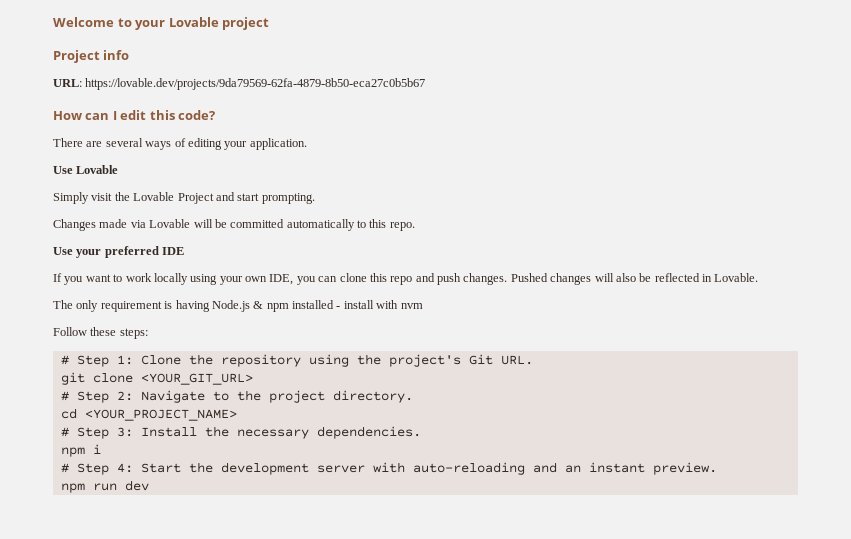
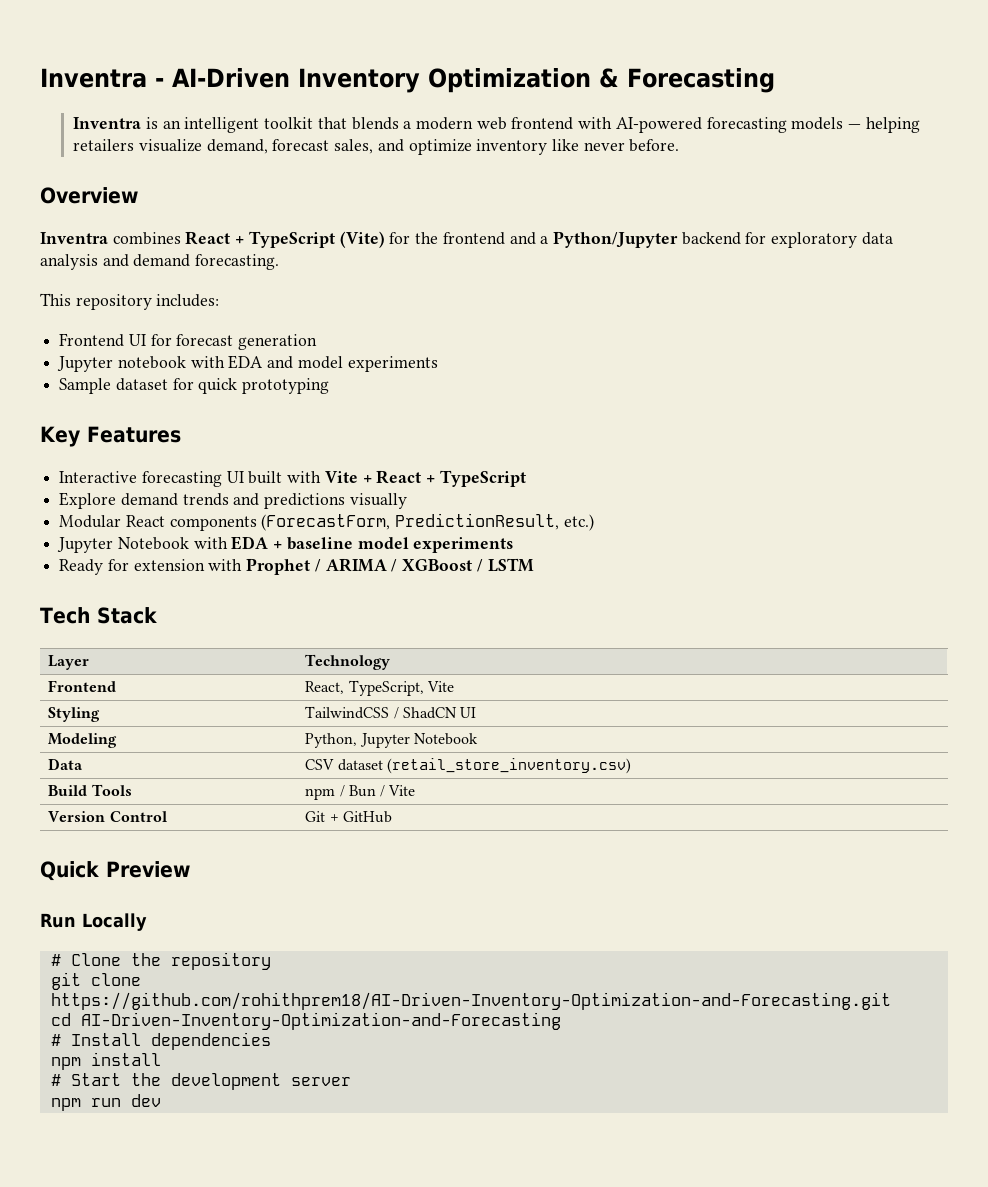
- Welcome to your Lovable project
- Project info
- URL: https://lovable.dev/projects/9da79569-62fa-4879-8b50-eca27c0b5b67
- How can I edit this code?
- There are several ways of editing your application.
- Use Lovable
- Simply visit the Lovable Project and start prompting.
- Changes made via Lovable will be committed automatically to this repo.
- Use your preferred IDE
- If you want to work locally using your own IDE, you can clone this repo and push changes. Pushed changes will also be reflected in Lovable.
- The only requirement is having Node.js & npm installed - install with nvm
- Follow these steps:
- # Step 1: Clone the repository using the project's Git URL.
- git clone <YOUR_GIT_URL>
- # Step 2: Navigate to the project directory.
- cd <YOUR_PROJECT_NAME>
- # Step 3: Install the necessary dependencies.
- npm i
- # Step 4: Start the development server with auto-reloading and an instant preview.
+ Inventra - AI-Driven Inventory Optimization & Forecasting
+ Inventra is an intelligent toolkit that blends a modern web frontend with AI-powered forecasting models — helping retailers visualize demand, forecast sales, and optimize inventory like never before.
+ Overview
+ Inventra combines React + TypeScript (Vite) for the frontend and a Python/Jupyter backend for exploratory data analysis and demand forecasting.
+ This repository includes:
+ Frontend UI for forecast generation
+ Jupyter notebook with EDA and model experiments
+ Sample dataset for quick prototyping
+ Key Features
+ Interactive forecasting UI built with Vite + React + TypeScript
+ Explore demand trends and predictions visually
+ Modular React components (ForecastForm, PredictionResult, etc.)
+ Jupyter Notebook with EDA + baseline model experiments
+ Ready for extension with Prophet / ARIMA / XGBoost / LSTM
+ Tech Stack
+ Layer | Technology
+ Frontend | React, TypeScript, Vite
+ Styling | TailwindCSS / ShadCN UI
+ Modeling | Python, Jupyter Notebook
+ Data | CSV dataset (retail_store_inventory.csv)
+ Build Tools | npm / Bun / Vite
+ Version Control | Git + GitHub
+ Quick Preview
+ Run Locally
+ # Clone the repository
+ git clone https://github.com/rohithprem18/AI-Driven-Inventory-Optimization-and-Forecasting.git
+ cd AI-Driven-Inventory-Optimization-and-Forecasting
+ # Install dependencies
+ npm install
+ # Start the development server

